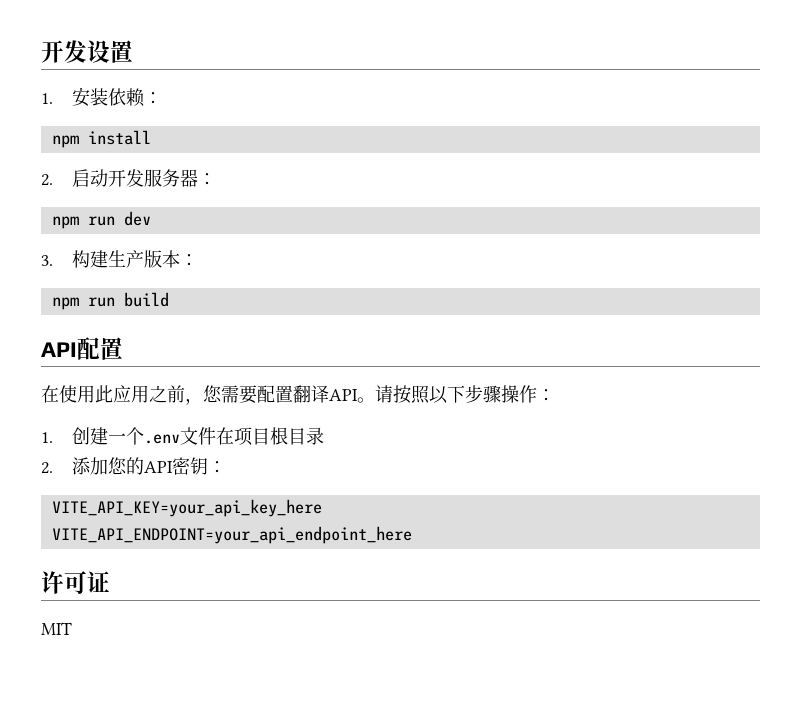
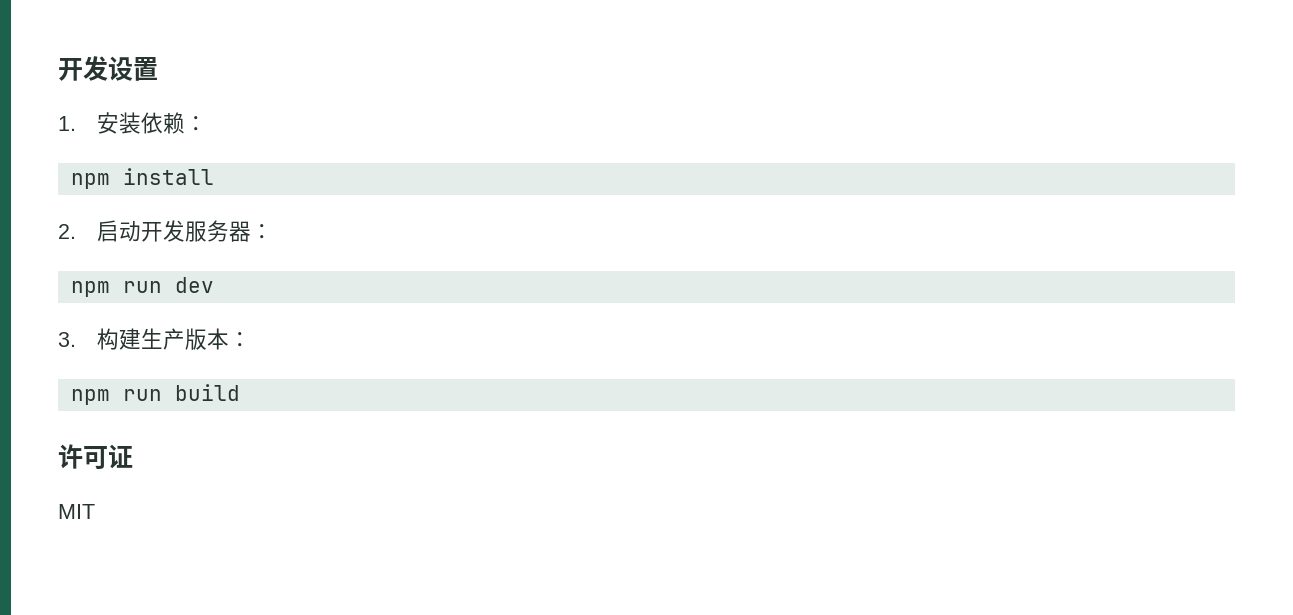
- API配置
- 在使用此应用之前，您需要配置翻译API。请按照以下步骤操作：
- 1.创建一个.env文件在项目根目录
- 2.添加您的API密钥：
- VITE_API_KEY=your_api_key_here
- VITE_API_ENDPOINT=your_api_endpoint_here

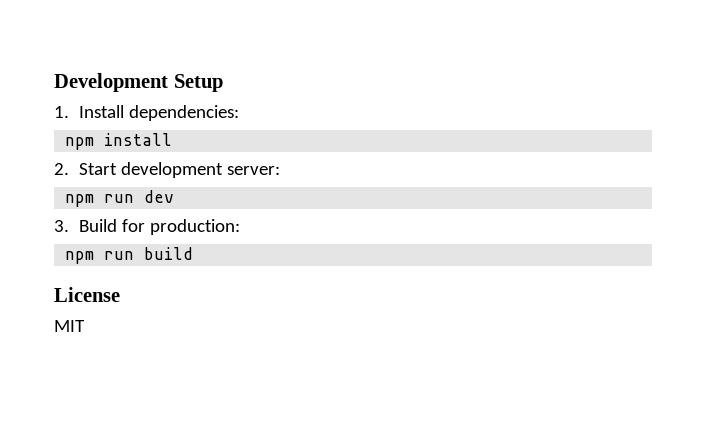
- 开发设置
+ Development Setup
- 1.安装依赖：
+ 1. Install dependencies:
- 2.启动开发服务器：
+ 2. Start development server:
- 3.构建生产版本：
+ 3. Build for production:
- 许可证
+ License

